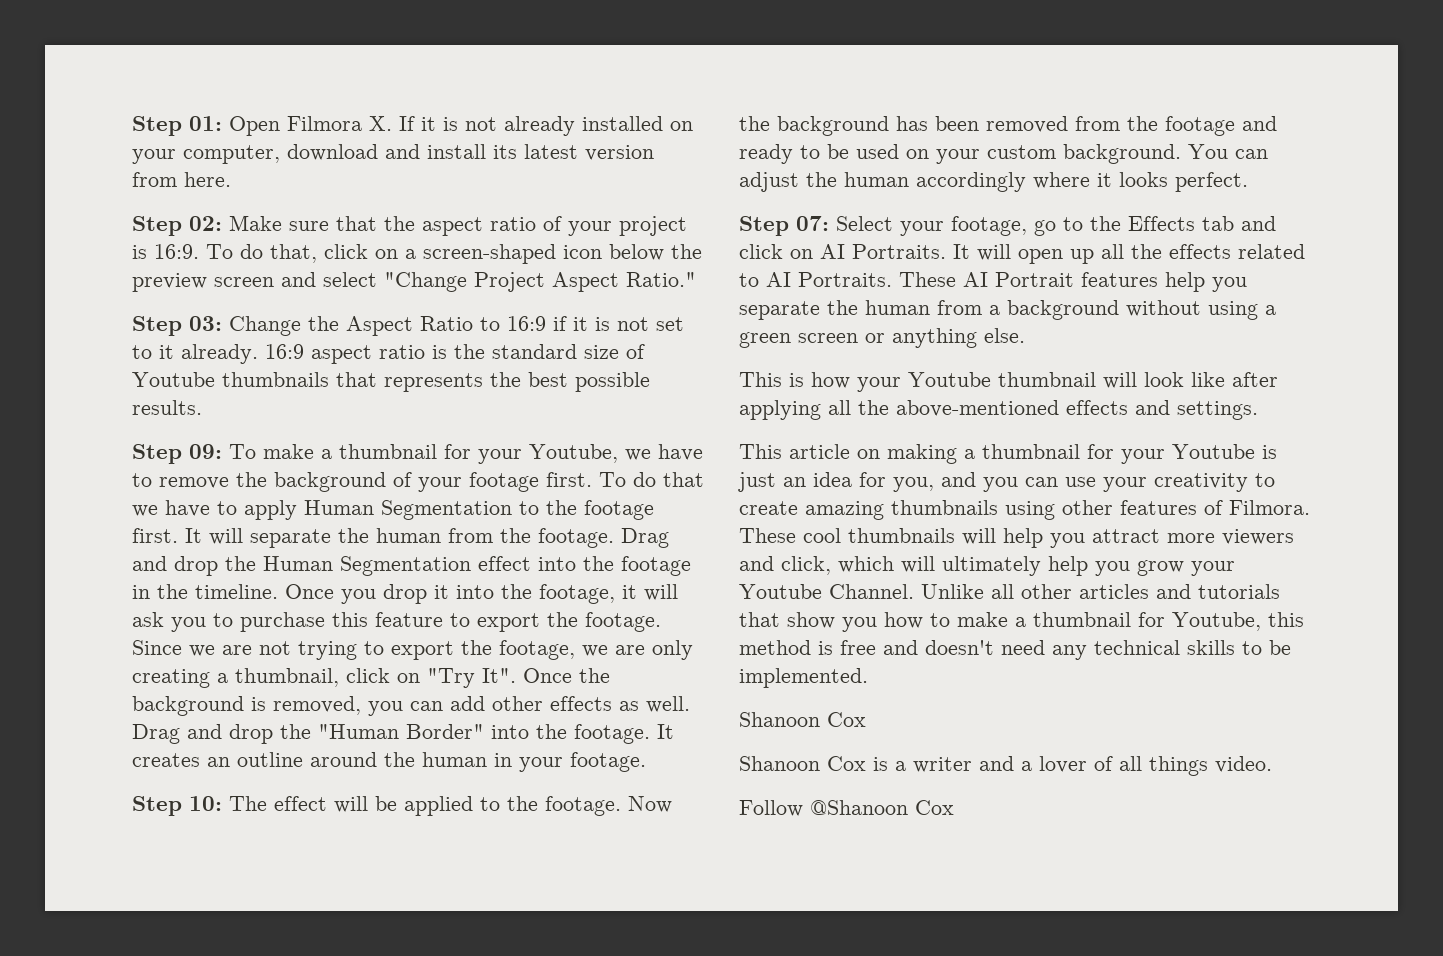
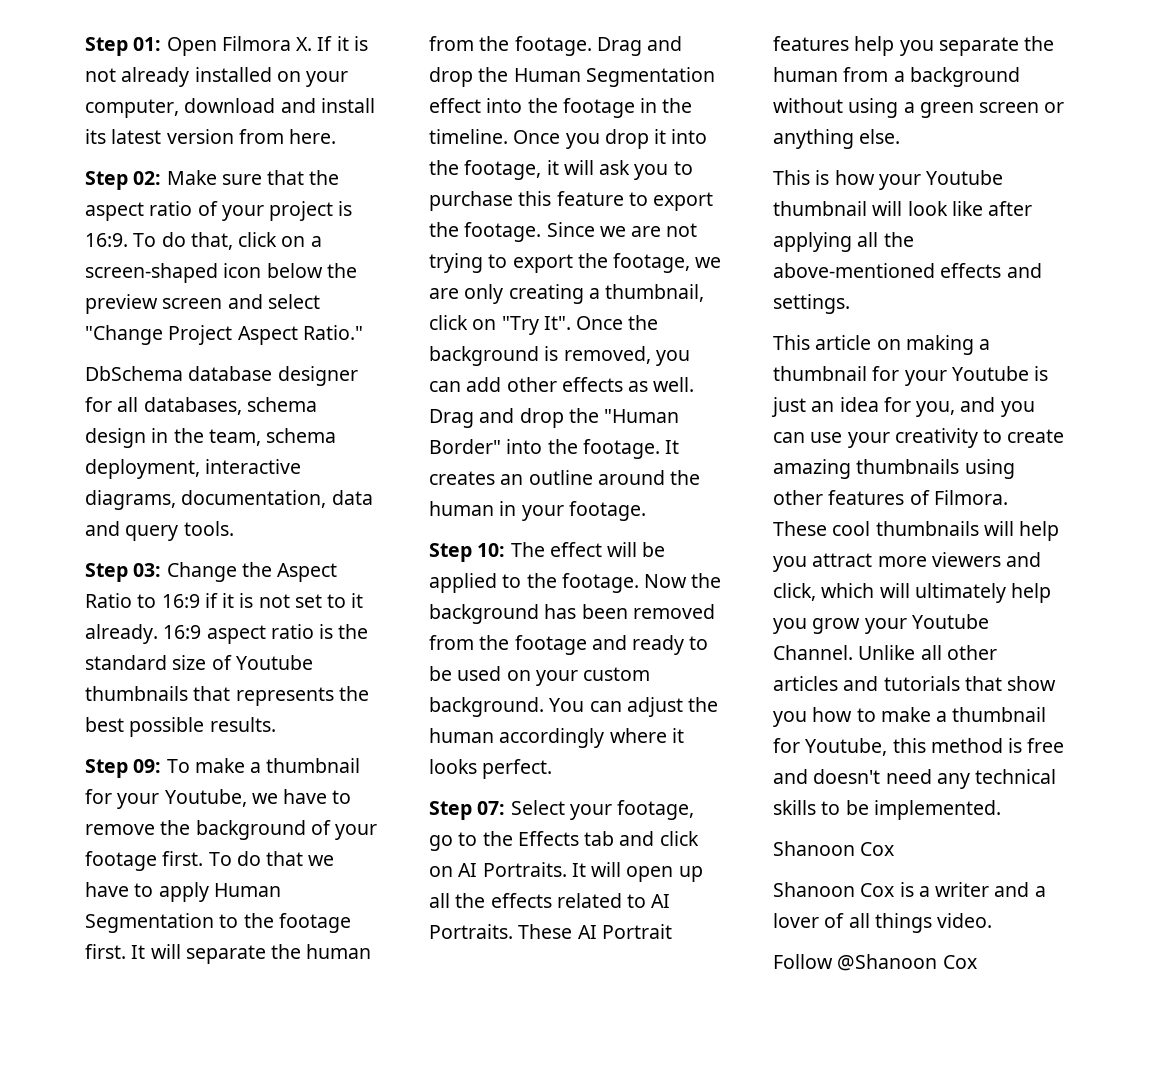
+ DbSchema database designer for all databases, schema design in the team, schema deployment, interactive diagrams, documentation, data and query tools.

